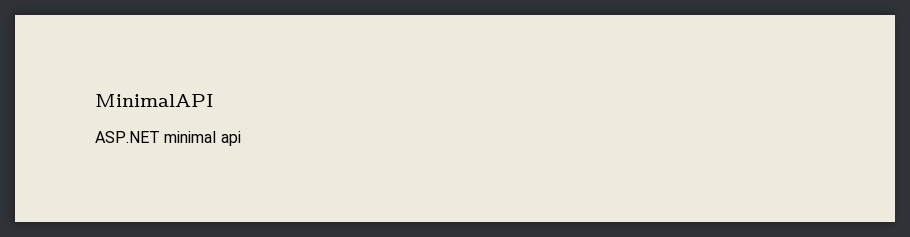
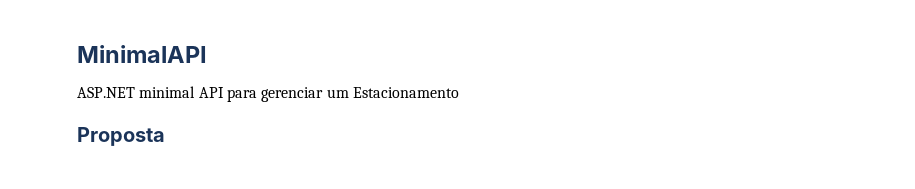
- ASP.NET minimal api
+ ASP.NET minimal API para gerenciar um Estacionamento
+ Proposta

